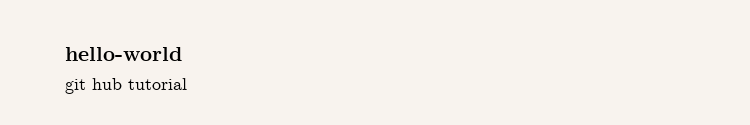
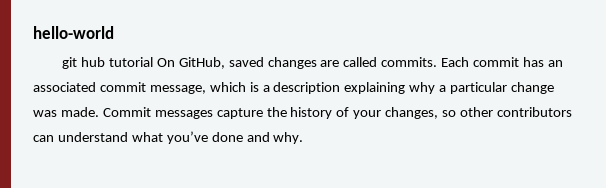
- git hub tutorial
+ git hub tutorial On GitHub, saved changes are called commits. Each commit has an associated commit message, which is a description explaining why a particular change was made. Commit messages capture the history of your changes, so other contributors can understand what you’ve done and why.

